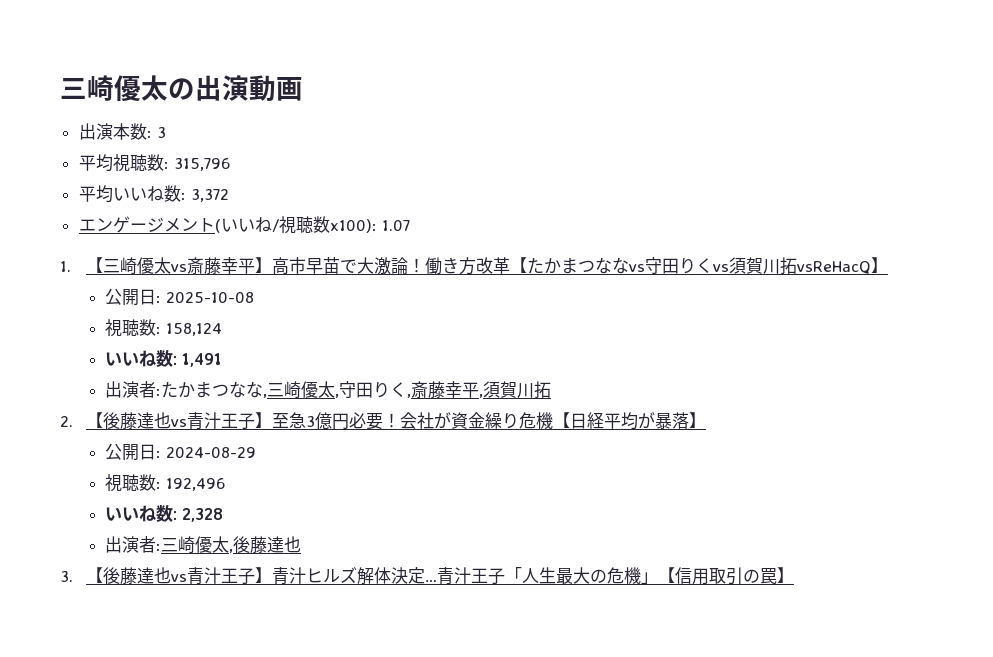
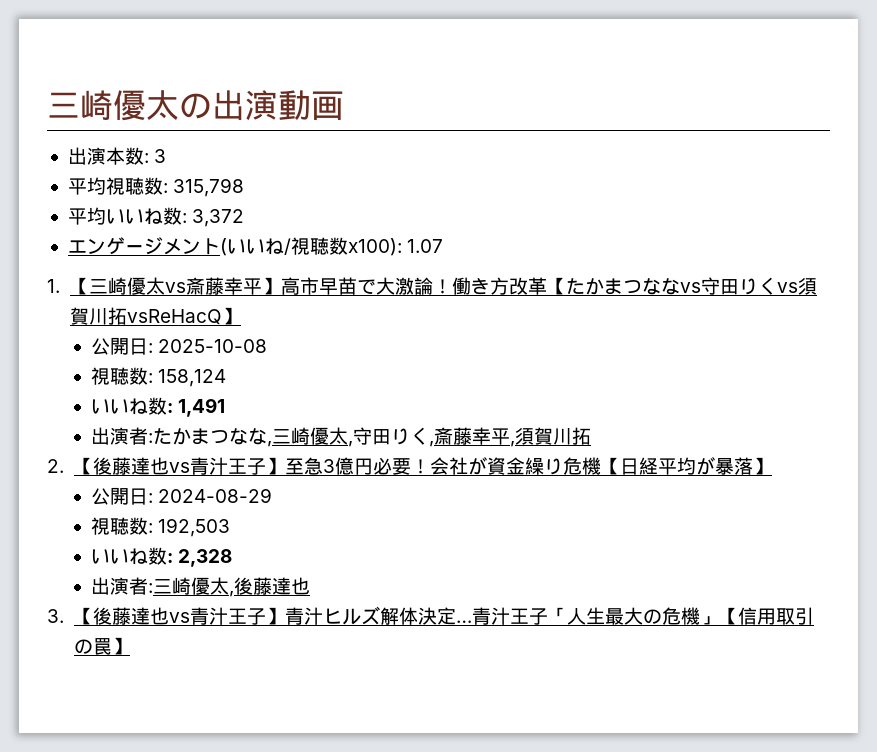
- 平均視聴数: 315,796
+ 平均視聴数: 315,798
- 視聴数: 192,496
+ 視聴数: 192,503

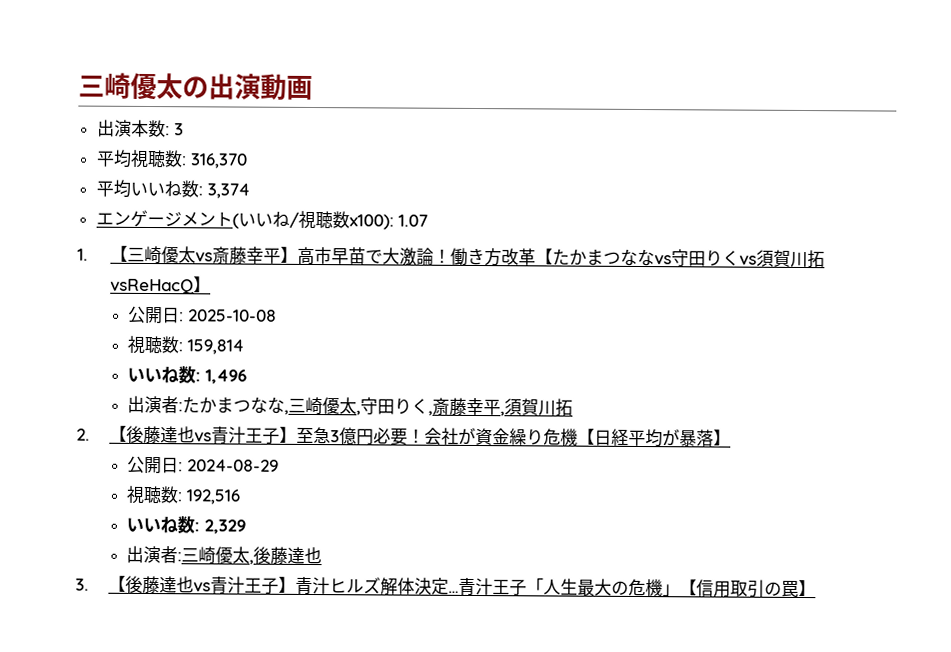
- 平均視聴数: 315,798
+ 平均視聴数: 316,370
- 平均いいね数: 3,372
+ 平均いいね数: 3,374
- 視聴数: 158,124
- いいね数: 1,491
+ 視聴数: 159,814
+ いいね数: 1,496
- 視聴数: 192,503
- いいね数: 2,328
+ 視聴数: 192,516
+ いいね数: 2,329

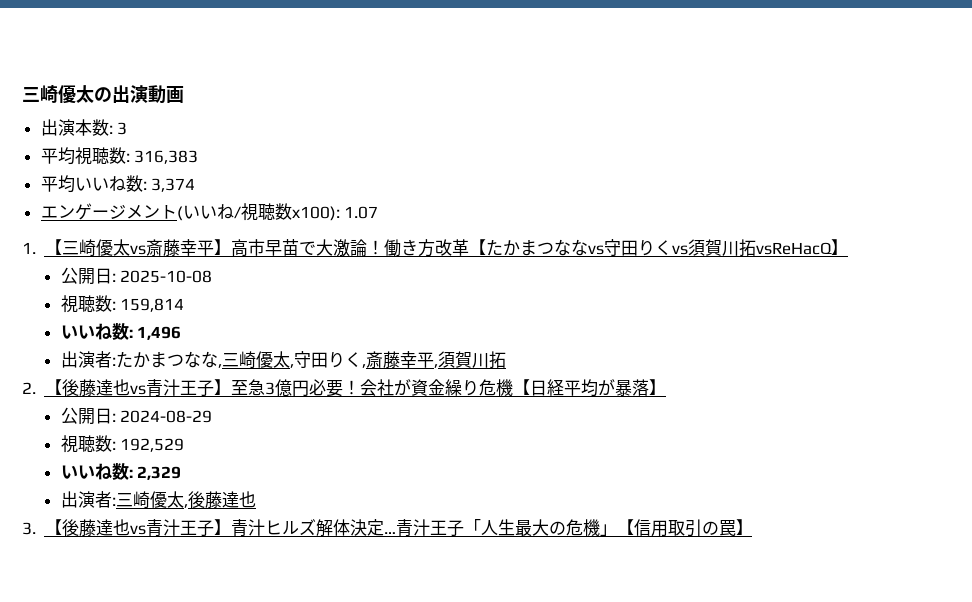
- 平均視聴数: 316,370
+ 平均視聴数: 316,383
- 視聴数: 192,516
+ 視聴数: 192,529

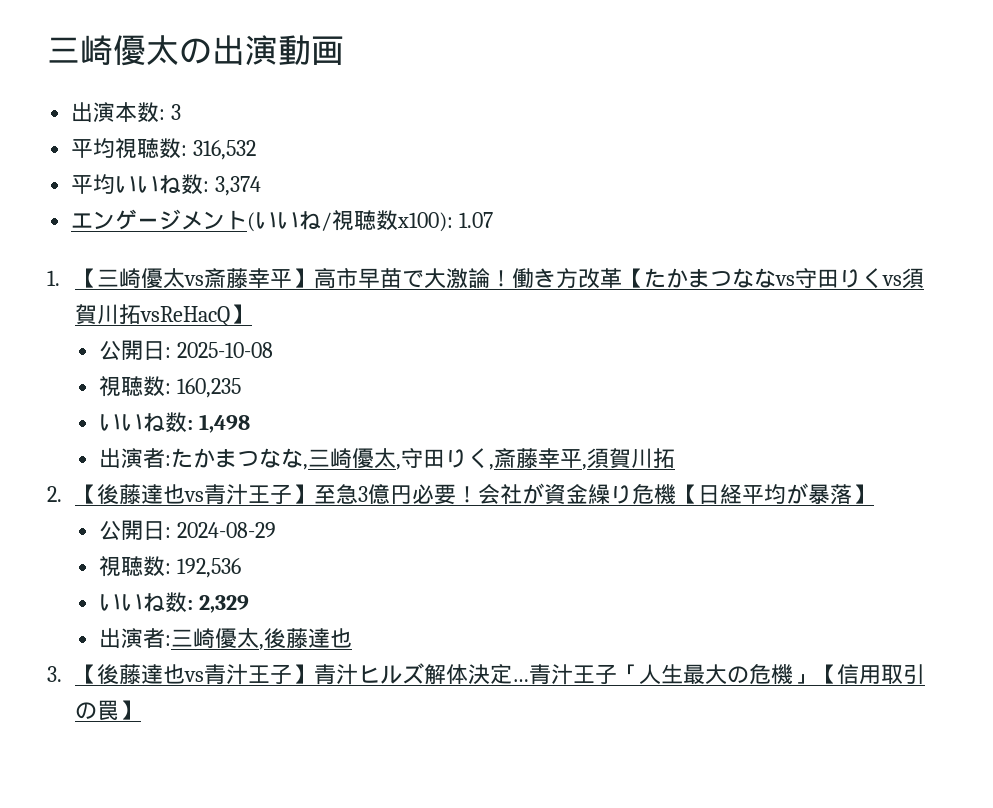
- 平均視聴数: 316,383
+ 平均視聴数: 316,532
- 視聴数: 159,814
- いいね数: 1,496
+ 視聴数: 160,235
+ いいね数: 1,498
- 視聴数: 192,529
+ 視聴数: 192,536

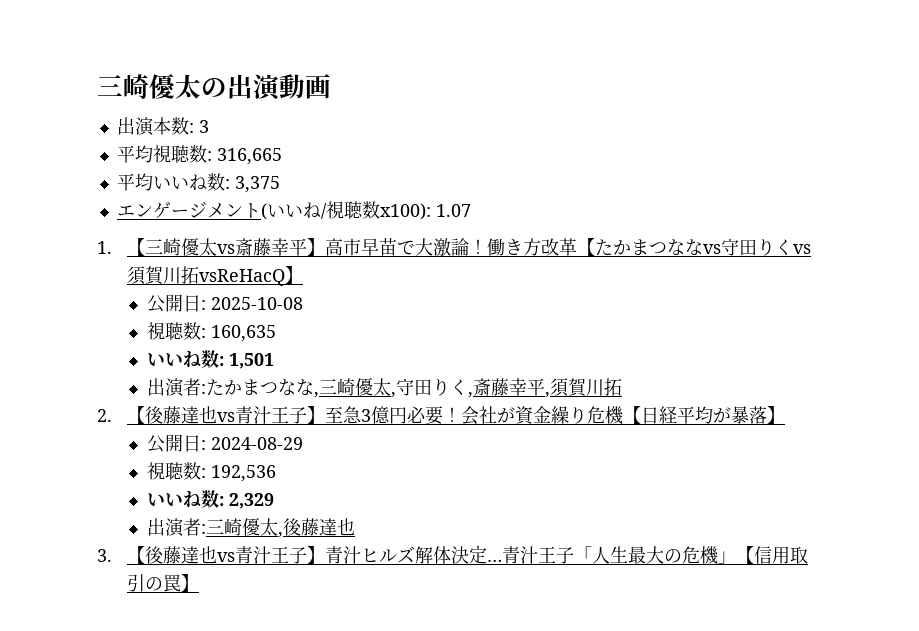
- 平均視聴数: 316,532
+ 平均視聴数: 316,665
- 平均いいね数: 3,374
+ 平均いいね数: 3,375
- 視聴数: 160,235
- いいね数: 1,498
+ 視聴数: 160,635
+ いいね数: 1,501

